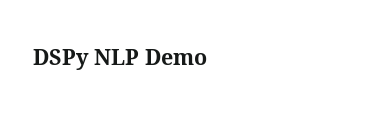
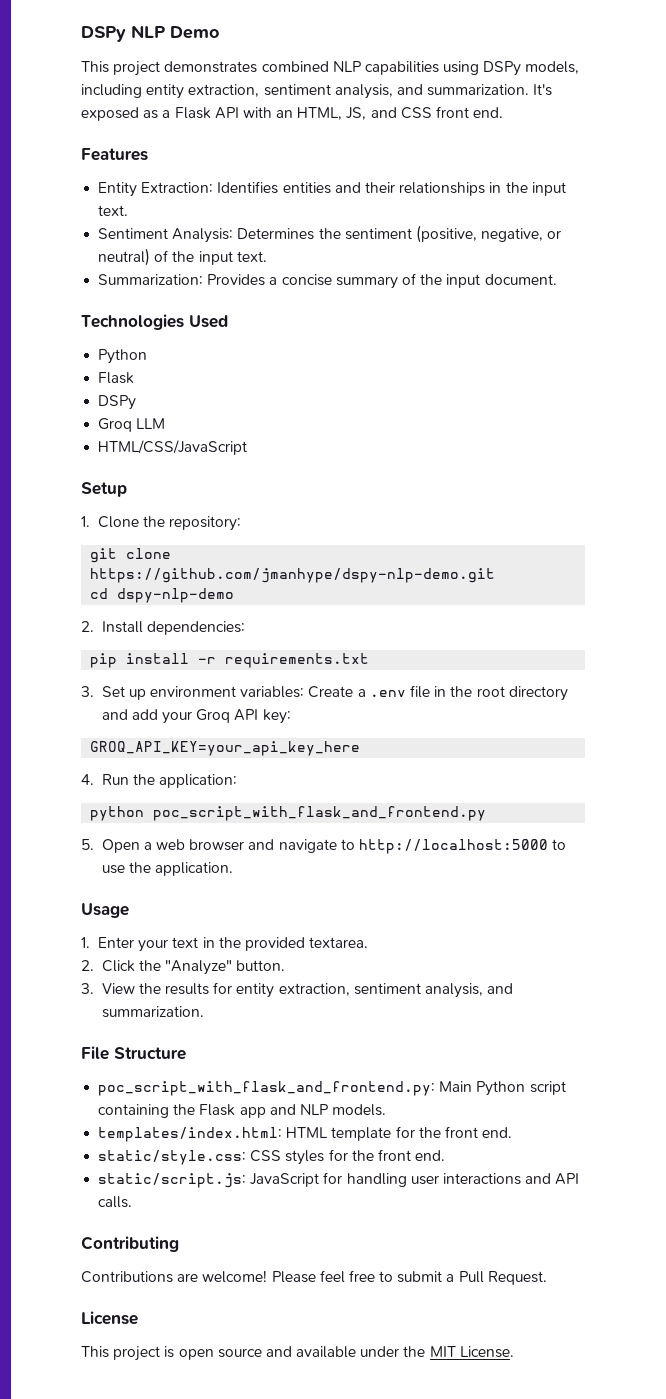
+ This project demonstrates combined NLP capabilities using DSPy models, including entity extraction, sentiment analysis, and summarization. It's exposed as a Flask API with an HTML, JS, and CSS front end.
+ Features
+ Entity Extraction: Identifies entities and their relationships in the input text.
+ Sentiment Analysis: Determines the sentiment (positive, negative, or neutral) of the input text.
+ Summarization: Provides a concise summary of the input document.
+ Technologies Used
+ Python
+ Flask
+ DSPy
+ Groq LLM
+ HTML/CSS/JavaScript
+ Setup
+ 1. Clone the repository:
+ git clone https://github.com/jmanhype/dspy-nlp-demo.git
+ cd dspy-nlp-demo
+ 2. Install dependencies:
+ pip install -r requirements.txt
+ 3. Set up environment variables: Create a .env file in the root directory and add your Groq API key:
+ GROQ_API_KEY=your_api_key_here
+ 4. Run the application:
+ python poc_script_with_flask_and_frontend.py
+ 5. Open a web browser and navigate to http://localhost:5000 to use the application.
+ Usage
+ 1. Enter your text in the provided textarea.
+ 2. Click the "Analyze" button.
+ 3. View the results for entity extraction, sentiment analysis, and summarization.
+ File Structure
+ poc_script_with_flask_and_frontend.py: Main Python script containing the Flask app and NLP models.
+ templates/index.html: HTML template for the front end.
+ static/style.css: CSS styles for the front end.
+ static/script.js: JavaScript for handling user interactions and API calls.
+ Contributing
+ Contributions are welcome! Please feel free to submit a Pull Request.
+ License
+ This project is open source and available under the MIT License.

